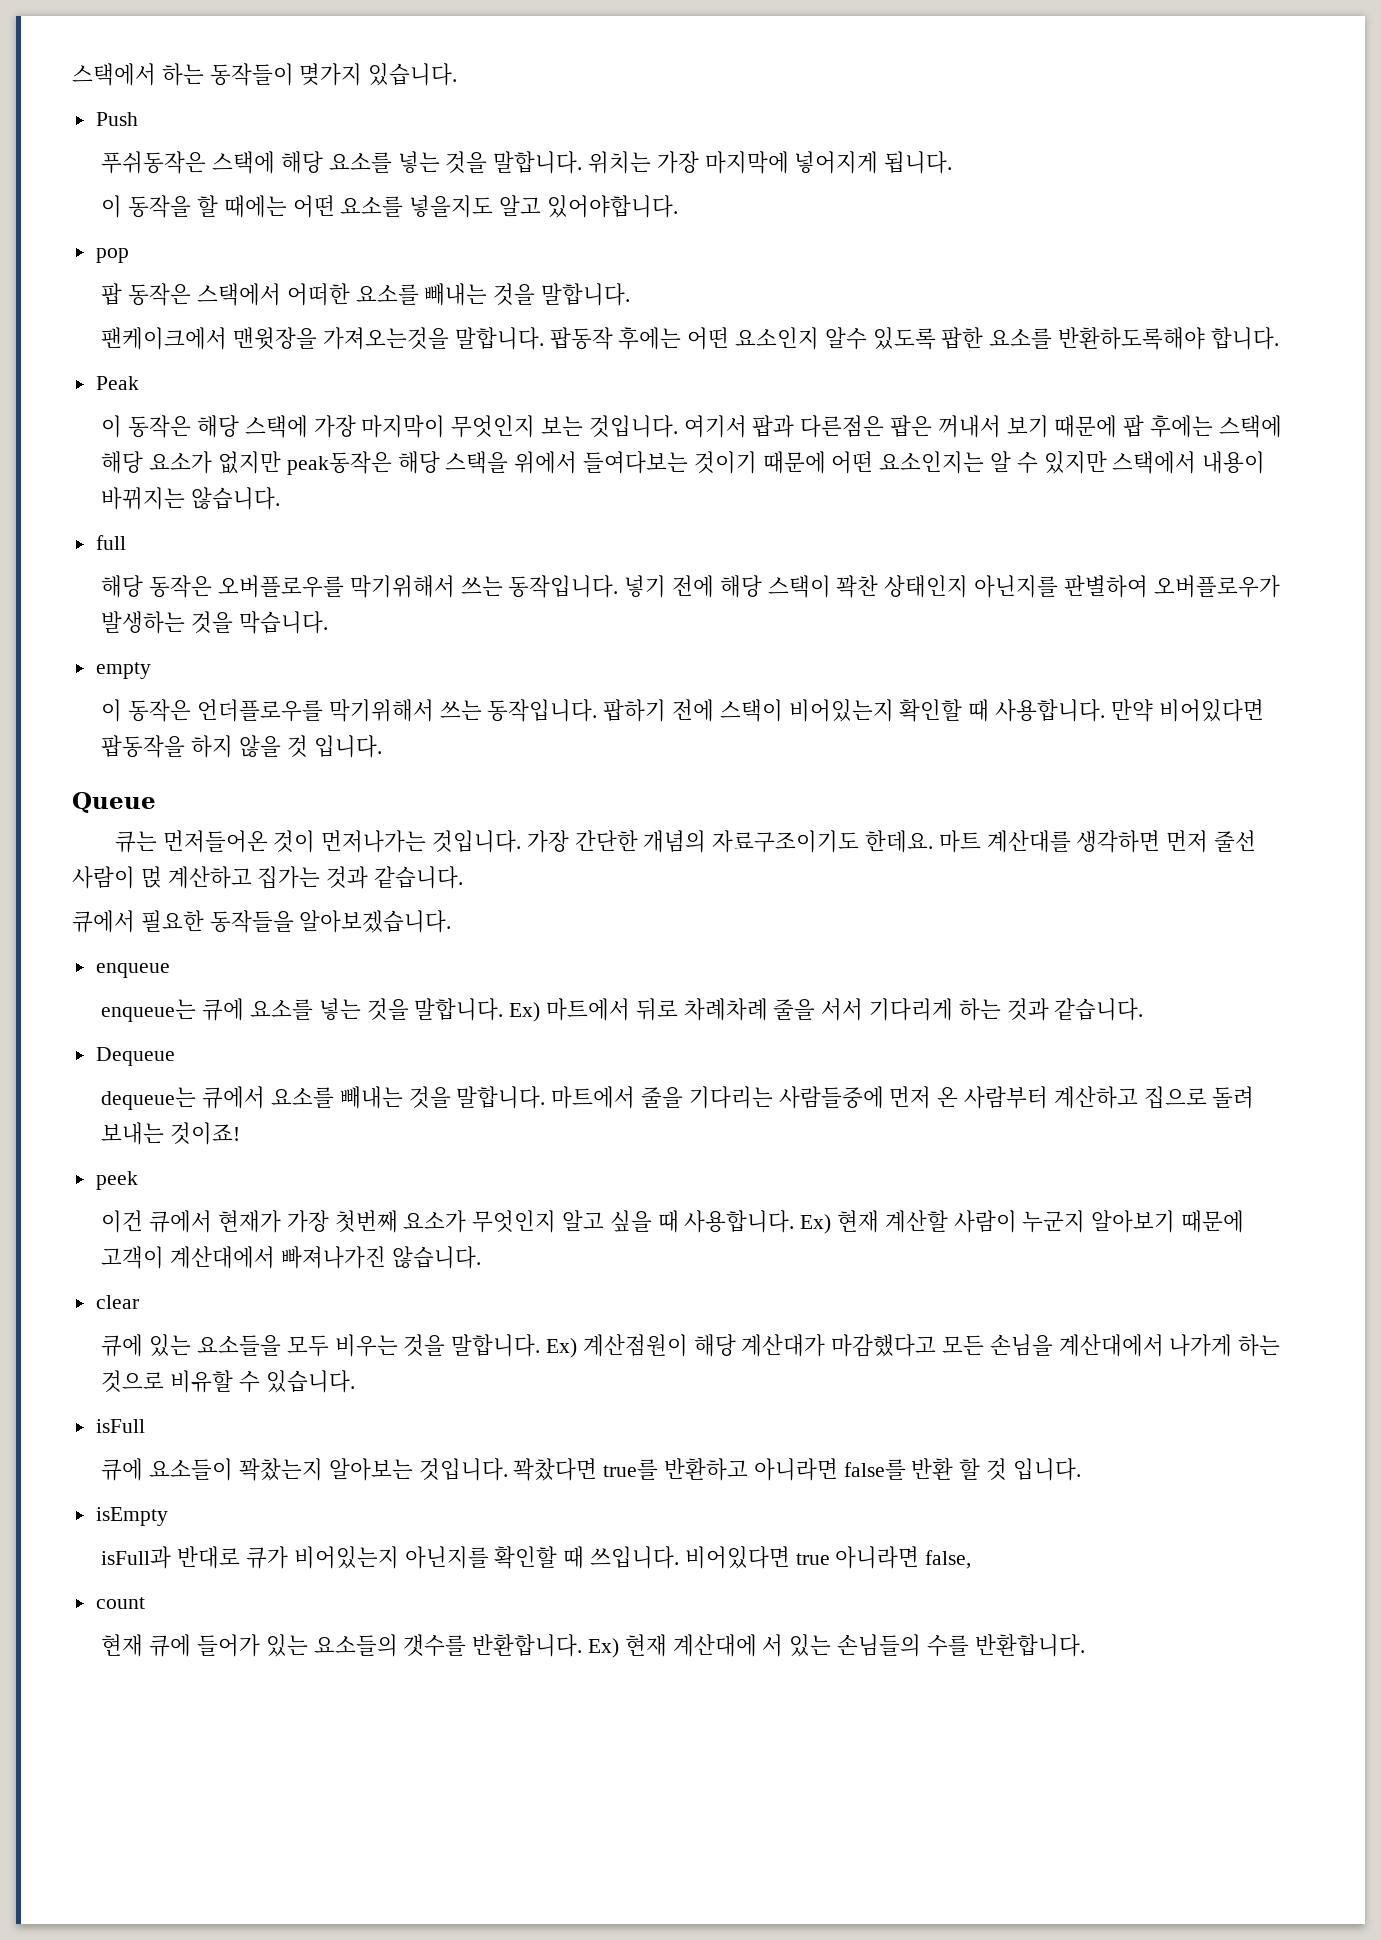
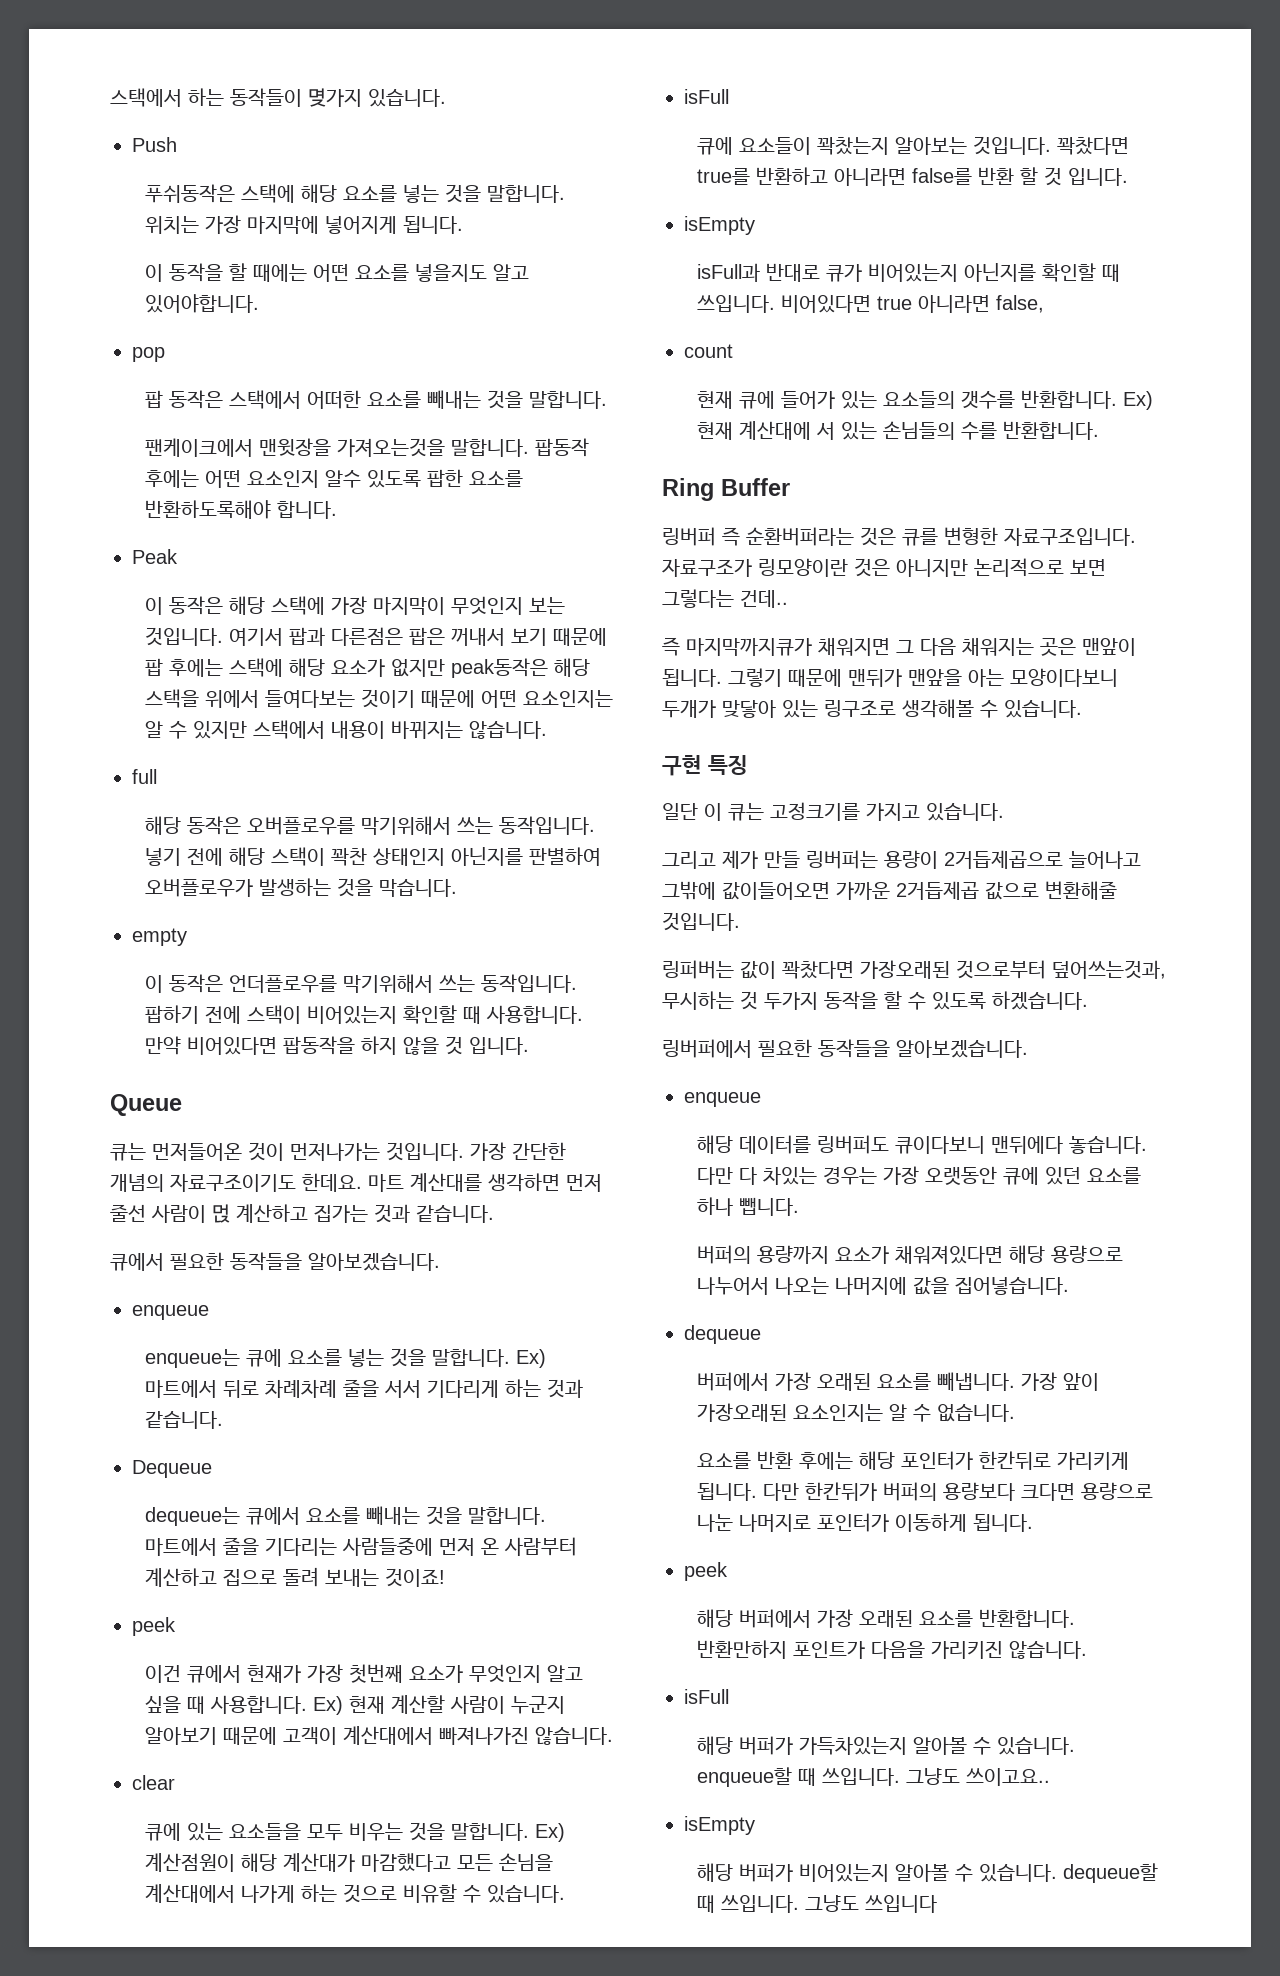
+ Ring Buffer
+ 링버퍼 즉 순환버퍼라는 것은 큐를 변형한 자료구조입니다. 자료구조가 링모양이란 것은 아니지만 논리적으로 보면 그렇다는 건데..
+ 즉 마지막까지큐가 채워지면 그 다음 채워지는 곳은 맨앞이 됩니다. 그렇기 때문에 맨뒤가 맨앞을 아는 모양이다보니 두개가 맞닿아 있는 링구조로 생각해볼 수 있습니다.
+ 구현 특징
+ 일단 이 큐는 고정크기를 가지고 있습니다.
+ 그리고 제가 만들 링버퍼는 용량이 2거듭제곱으로 늘어나고 그밖에 값이들어오면 가까운 2거듭제곱 값으로 변환해줄 것입니다.
+ 링퍼버는 값이 꽉찼다면 가장오래된 것으로부터 덮어쓰는것과, 무시하는 것 두가지 동작을 할 수 있도록 하겠습니다.
+ 링버퍼에서 필요한 동작들을 알아보겠습니다.
+ enqueue
+ 해당 데이터를 링버퍼도 큐이다보니 맨뒤에다 놓습니다. 다만 다 차있는 경우는 가장 오랫동안 큐에 있던 요소를 하나 뺍니다.
+ 버퍼의 용량까지 요소가 채워져있다면 해당 용량으로 나누어서 나오는 나머지에 값을 집어넣습니다.
+ dequeue
+ 버퍼에서 가장 오래된 요소를 빼냅니다. 가장 앞이 가장오래된 요소인지는 알 수 없습니다.
+ 요소를 반환 후에는 해당 포인터가 한칸뒤로 가리키게 됩니다. 다만 한칸뒤가 버퍼의 용량보다 크다면 용량으로 나눈 나머지로 포인터가 이동하게 됩니다.
+ peek
+ 해당 버퍼에서 가장 오래된 요소를 반환합니다. 반환만하지 포인트가 다음을 가리키진 않습니다.
+ isFull
+ 해당 버퍼가 가득차있는지 알아볼 수 있습니다. enqueue할 때 쓰입니다. 그냥도 쓰이고요..
+ isEmpty
+ 해당 버퍼가 비어있는지 알아볼 수 있습니다. dequeue할 때 쓰입니다. 그냥도 쓰입니다

